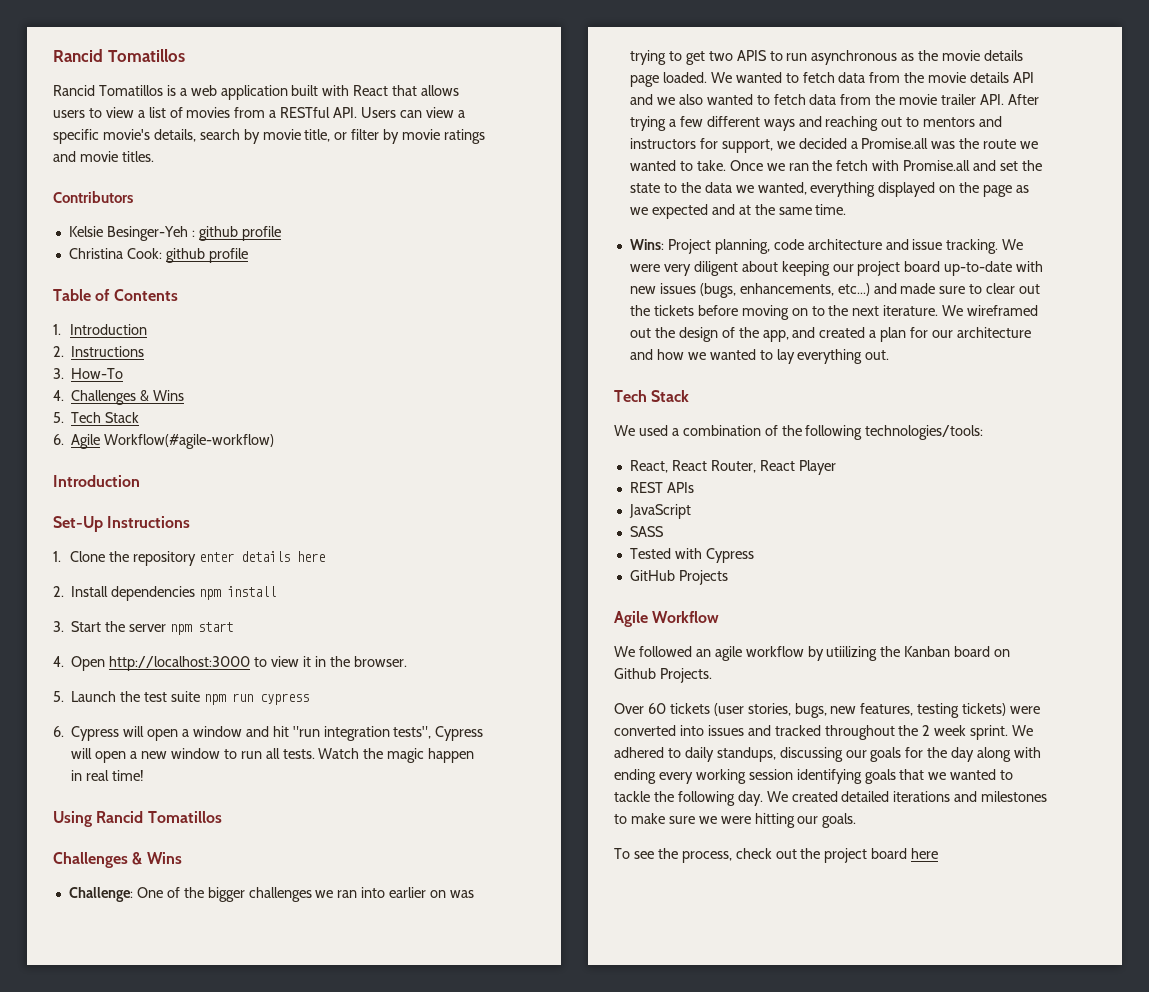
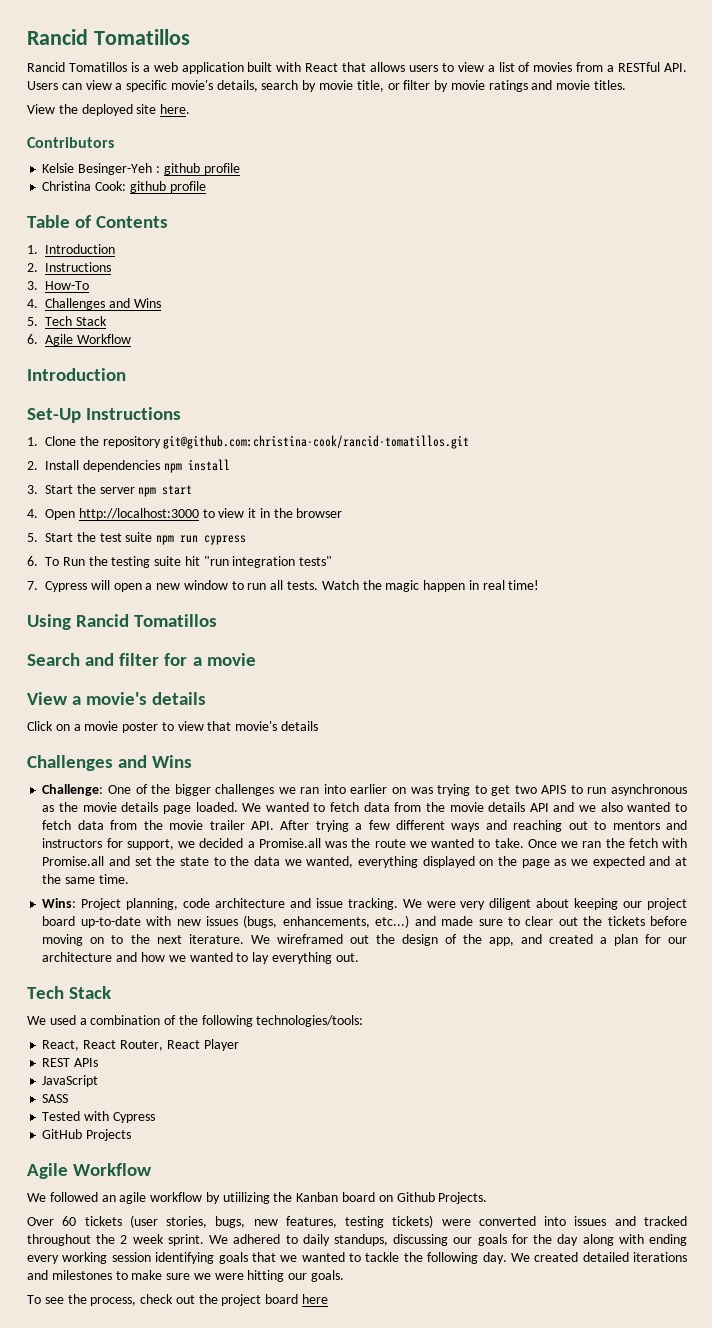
+ View the deployed site here.
- 4. Challenges & Wins
+ 4. Challenges and Wins
- 6. Agile Workflow(#agile-workflow)
+ 6. Agile Workflow
- 1. Clone the repository enter details here
+ 1. Clone the repository git@github.com:christina-cook/rancid-tomatillos.git
- 4. Open http://localhost:3000 to view it in the browser.
- 5. Launch the test suite npm run cypress
+ 4. Open http://localhost:3000 to view it in the browser
+ 5. Start the test suite npm run cypress
- 6. Cypress will open a window and hit "run integration tests", Cypress will open a new window to run all tests.
+ 6. To Run the testing suite hit "run integration tests"
+ 7. Cypress will open a new window to run all tests.
  Using Rancid Tomatillos
- Challenges & Wins
+ Search and filter for a movie
+ View a movie's details
+ Click on a movie poster to view that movie's details
+ Challenges and Wins

